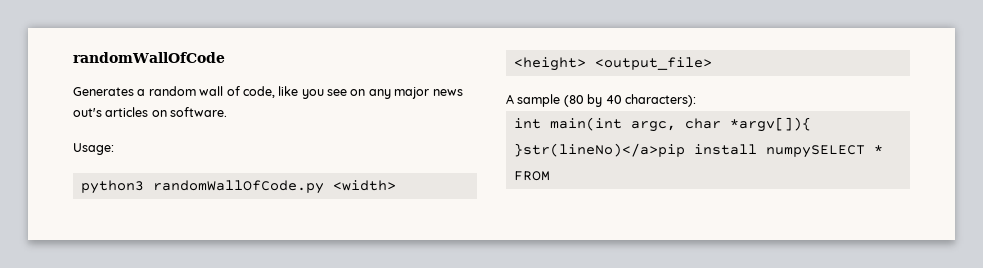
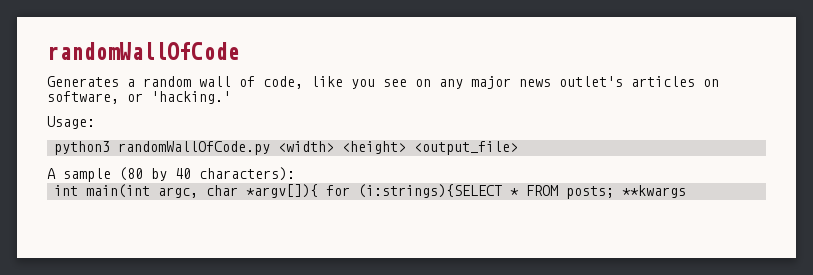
- Generates a random wall of code, like you see on any major news out's articles on software.
+ Generates a random wall of code, like you see on any major news outlet's articles on software, or 'hacking.'
- int main(int argc, char *argv[]){ }str(lineNo)</a>pip install numpySELECT * FROM
+ int main(int argc, char *argv[]){ for (i:strings){SELECT * FROM posts; **kwargs

